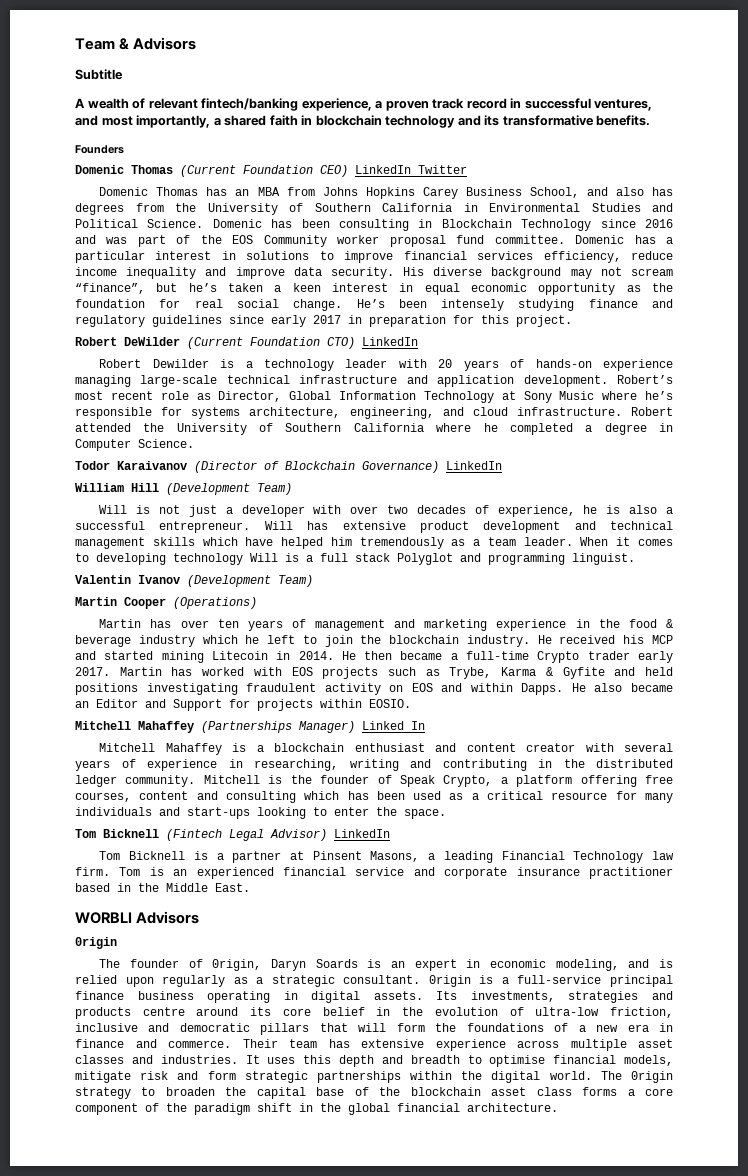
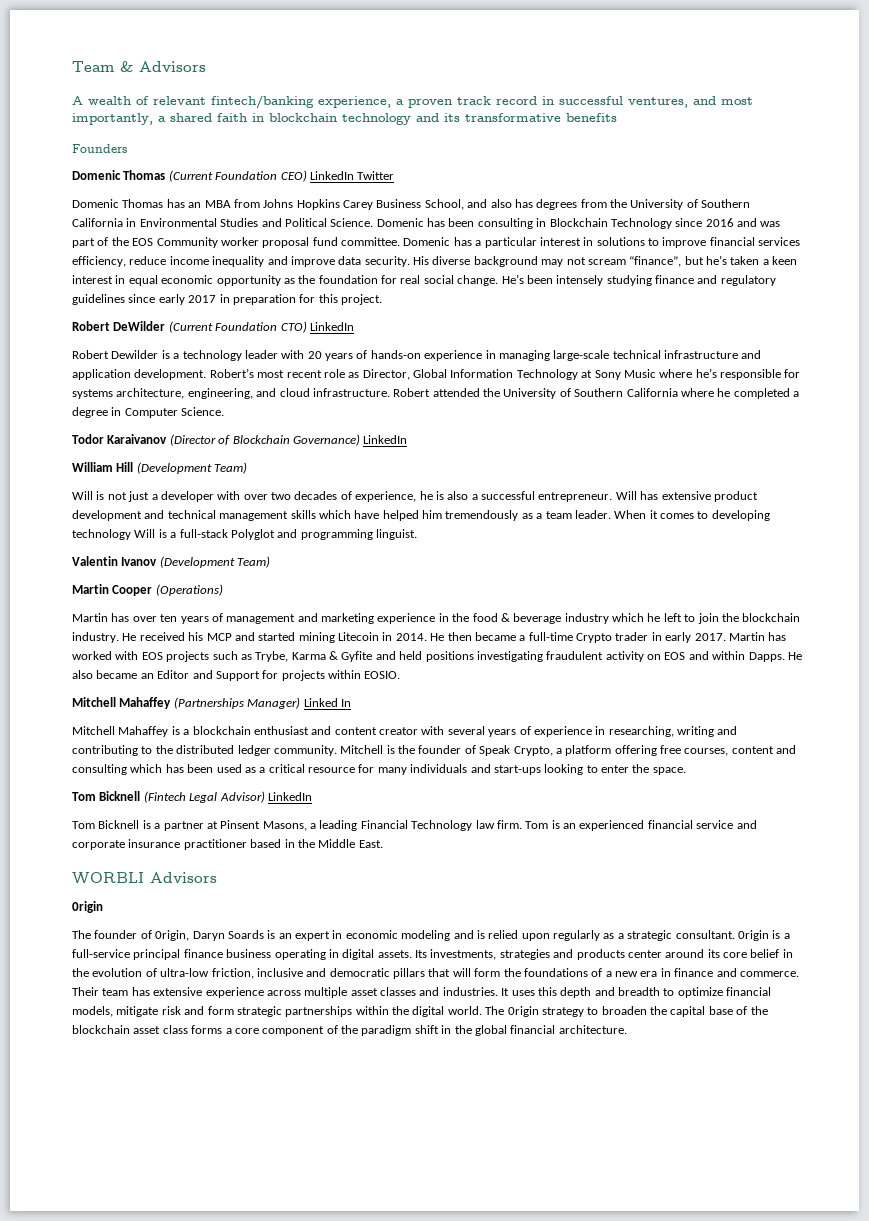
- Subtitle
- A wealth of relevant fintech/banking experience, a proven track record in successful ventures, and most importantly, a shared faith in blockchain technology and its transformative benefits.
+ A wealth of relevant fintech/banking experience, a proven track record in successful ventures, and most importantly, a shared faith in blockchain technology and its transformative benefits
- Robert Dewilder is a technology leader with 20 years of hands-on experience managing large-scale technical infrastructure and application development.
+ Robert Dewilder is a technology leader with 20 years of hands-on experience in managing large-scale technical infrastructure and application development.
- When it comes to developing technology Will is a full stack Polyglot and programming linguist.
+ When it comes to developing technology Will is a full-stack Polyglot and programming linguist.
- He then became a full-time Crypto trader early 2017.
+ He then became a full-time Crypto trader in early 2017.
- Mitchell Mahaffey is a blockchain enthusiast and content creator with several years of experience in researching, writing and contributing in the distributed ledger community.
+ Mitchell Mahaffey is a blockchain enthusiast and content creator with several years of experience in researching, writing and contributing to the distributed ledger community.
- The founder of 0rigin, Daryn Soards is an expert in economic modeling, and is relied upon regularly as a strategic consultant.
+ The founder of 0rigin, Daryn Soards is an expert in economic modeling and is relied upon regularly as a strategic consultant.
- Its investments, strategies and products centre around its core belief in the evolution of ultra-low friction, inclusive and democratic pillars that will form the foundations of a new era in finance and commerce.
+ Its investments, strategies and products center around its core belief in the evolution of ultra-low friction, inclusive and democratic pillars that will form the foundations of a new era in finance and commerce.
- It uses this depth and breadth to optimise financial models, mitigate risk and form strategic partnerships within the digital world.
+ It uses this depth and breadth to optimize financial models, mitigate risk and form strategic partnerships within the digital world.

